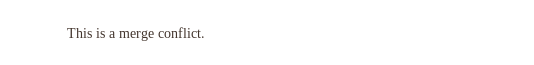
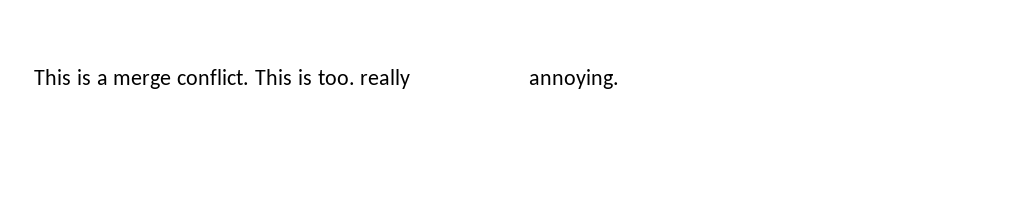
+ This is too. really annoying.

